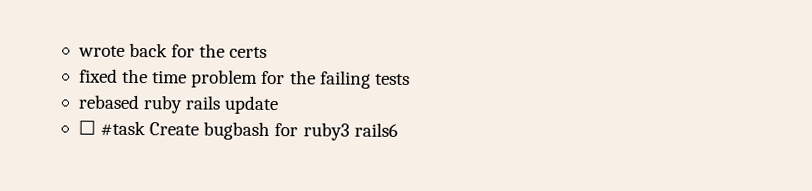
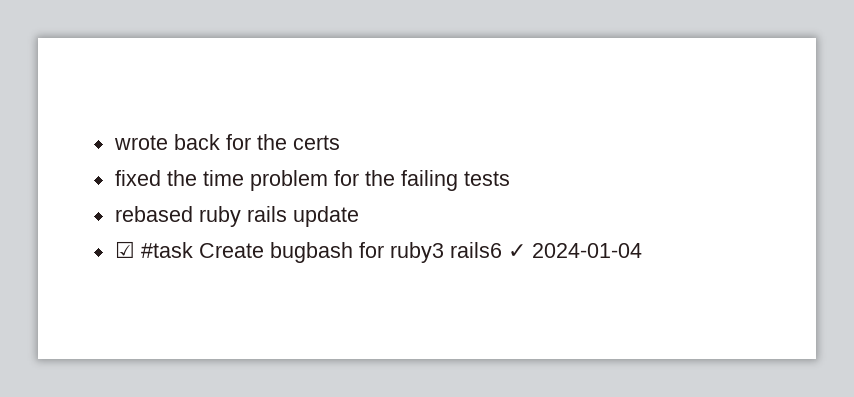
- ☐ #task Create bugbash for ruby3 rails6
+ ☑ #task Create bugbash for ruby3 rails6 ✓ 2024-01-04

